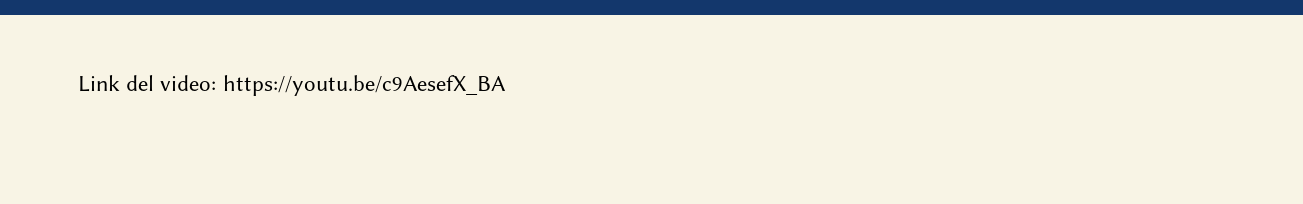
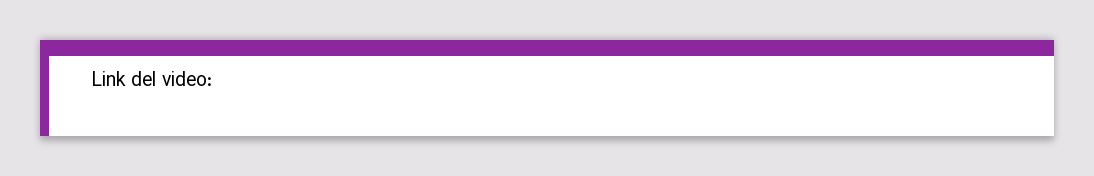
- Link del video: https://youtu.be/c9AesefX_BA
+ Link del video:

